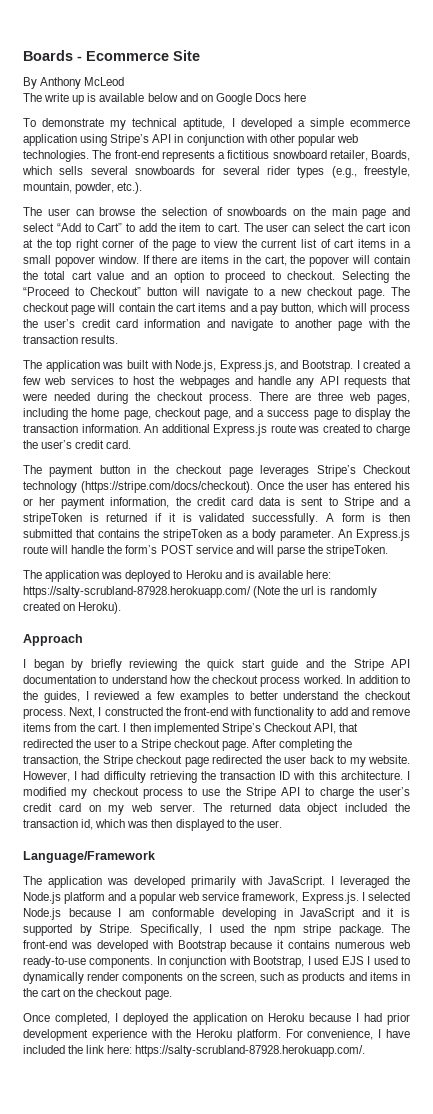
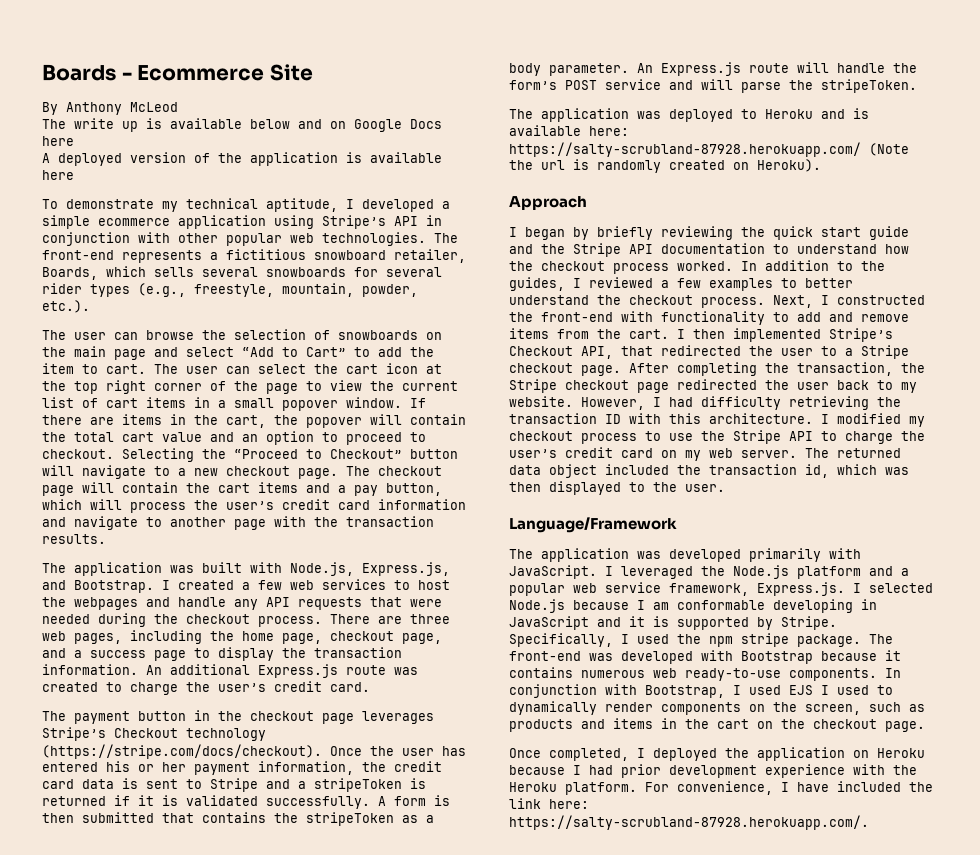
+ A deployed version of the application is available here

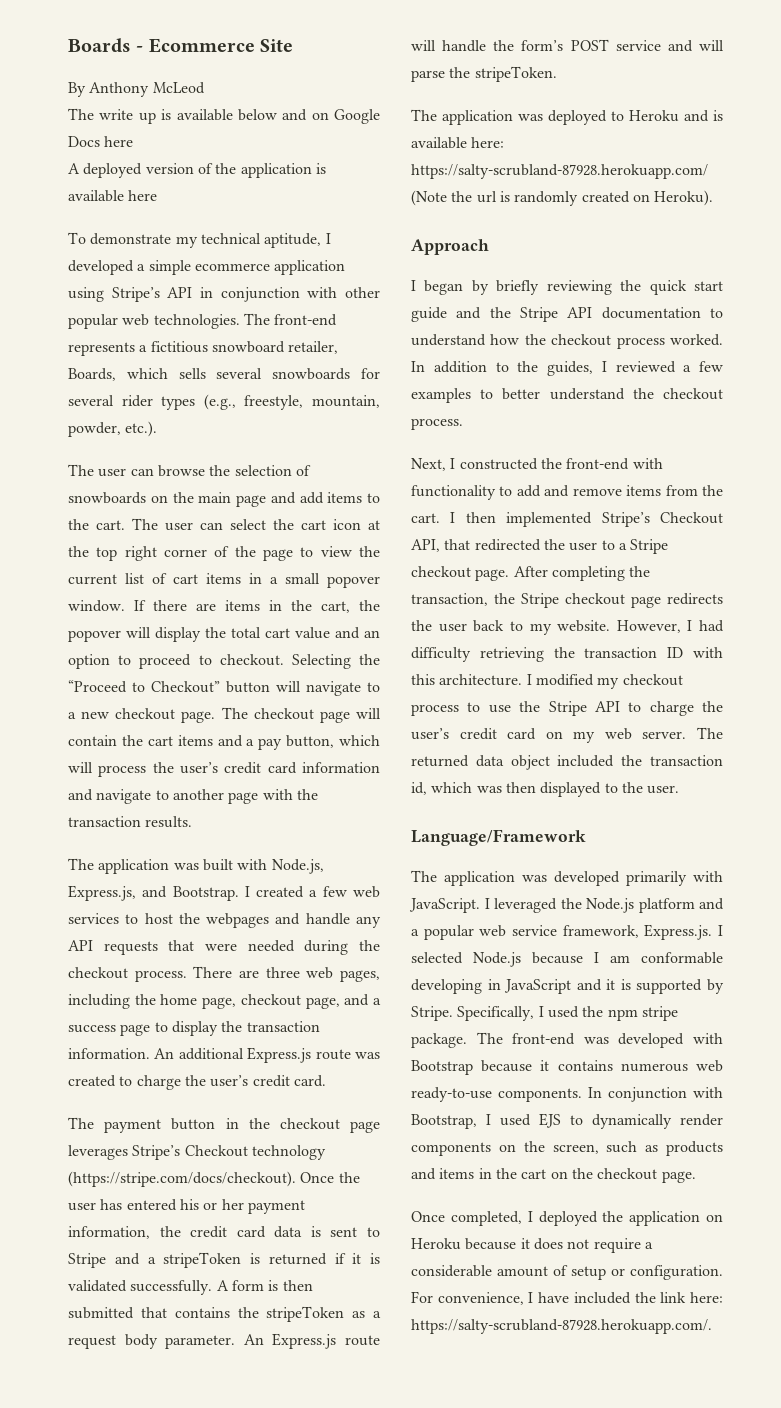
- The user can browse the selection of snowboards on the main page and select “Add to Cart” to add the item to cart.
+ The user can browse the selection of snowboards on the main page and add items to the cart.
- If there are items in the cart, the popover will contain the total cart value and an option to proceed to checkout.
+ If there are items in the cart, the popover will display the total cart value and an option to proceed to checkout.
- A form is then submitted that contains the stripeToken as a body parameter.
+ A form is then submitted that contains the stripeToken as a request body parameter.
- In addition to the guides, I reviewed a few examples to better understand the checkout process. Next, I constructed the front-end with functionality to add and remove items from the cart.
+ In addition to the guides, I reviewed a few examples to better understand the checkout process.
+ Next, I constructed the front-end with functionality to add and remove items from the cart.
- After completing the transaction, the Stripe checkout page redirected the user back to my website.
+ After completing the transaction, the Stripe checkout page redirects the user back to my website.
- In conjunction with Bootstrap, I used EJS I used to dynamically render components on the screen, such as products and items in the cart on the checkout page.
+ In conjunction with Bootstrap, I used EJS to dynamically render components on the screen, such as products and items in the cart on the checkout page.
- Once completed, I deployed the application on Heroku because I had prior development experience with the Heroku platform.
+ Once completed, I deployed the application on Heroku because it does not require a considerable amount of setup or configuration.

